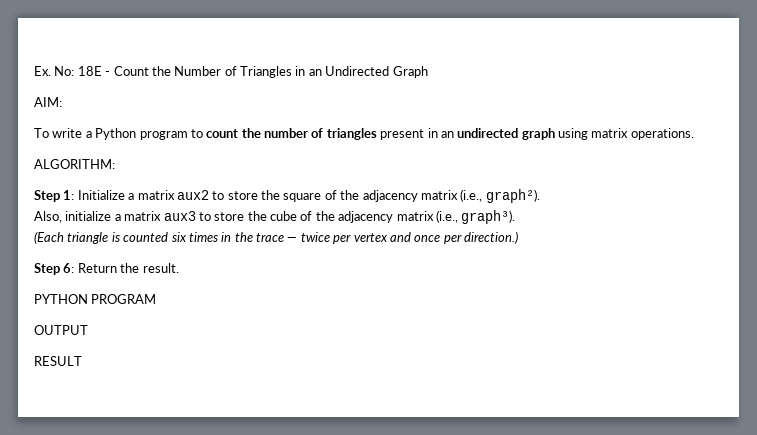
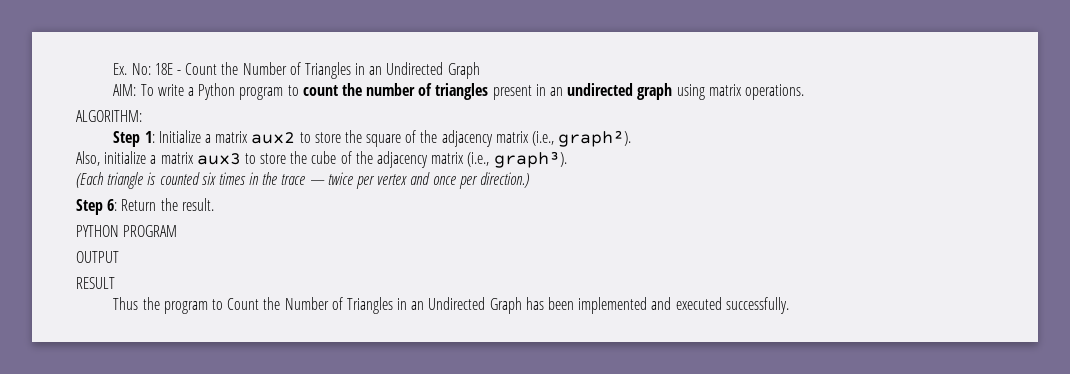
- AIM:
- To write a Python program to count the number of triangles present in an undirected graph using matrix operations.
+ AIM: To write a Python program to count the number of triangles present in an undirected graph using matrix operations.
+ Thus the program to Count the Number of Triangles in an Undirected Graph has been implemented and executed successfully.

